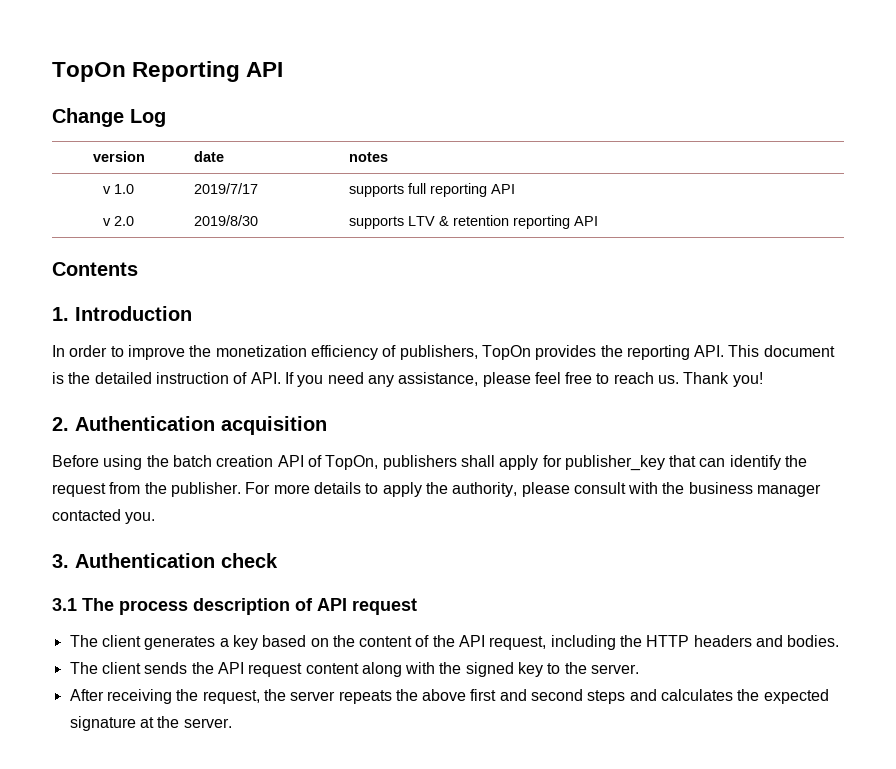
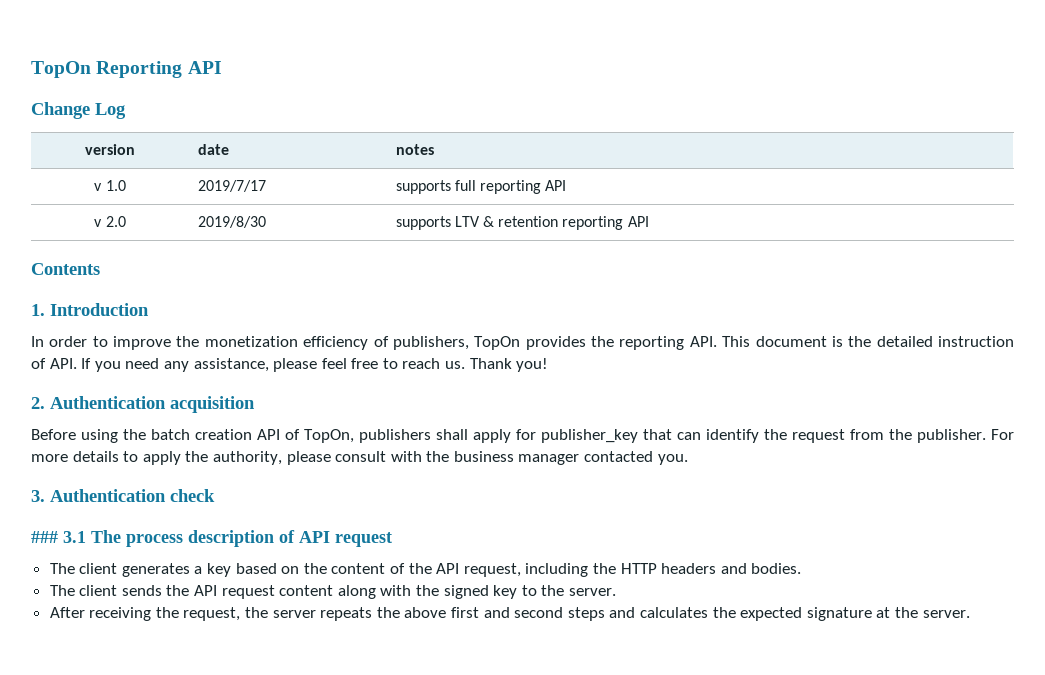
- 3.1 The process description of API request
+ ### 3.1 The process description of API request

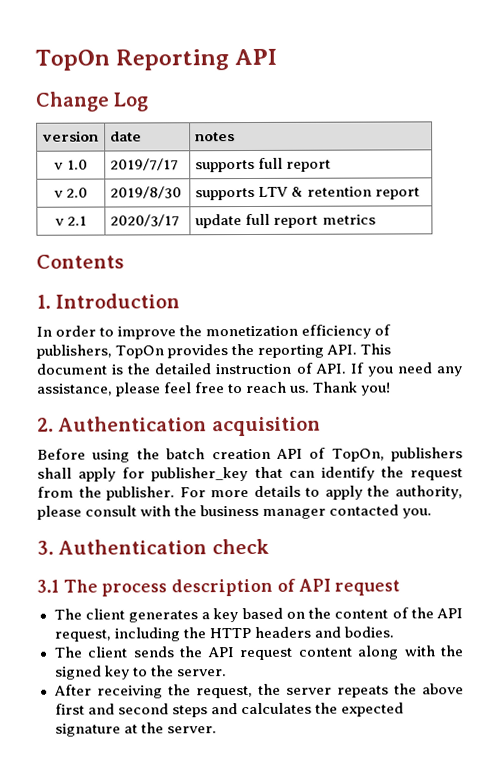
- v 1.0 | 2019/7/17 | supports full reporting API
+ v 1.0 | 2019/7/17 | supports full report
- v 2.0 | 2019/8/30 | supports LTV & retention reporting API
+ v 2.0 | 2019/8/30 | supports LTV & retention report
+ v 2.1 | 2020/3/17 | update full report metrics
- ### 3.1 The process description of API request
+ 3.1 The process description of API request

